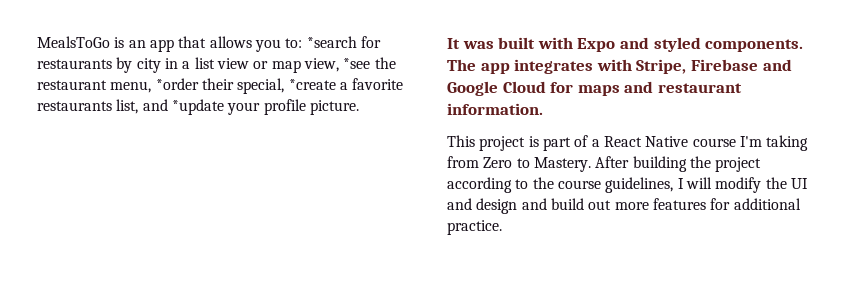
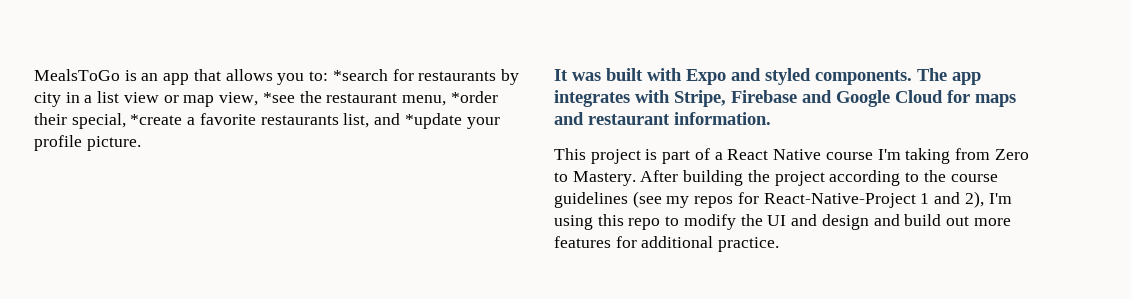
- After building the project according to the course guidelines, I will modify the UI and design and build out more features for additional practice.
+ After building the project according to the course guidelines (see my repos for React-Native-Project 1 and 2), I'm using this repo to modify the UI and design and build out more features for additional practice.

